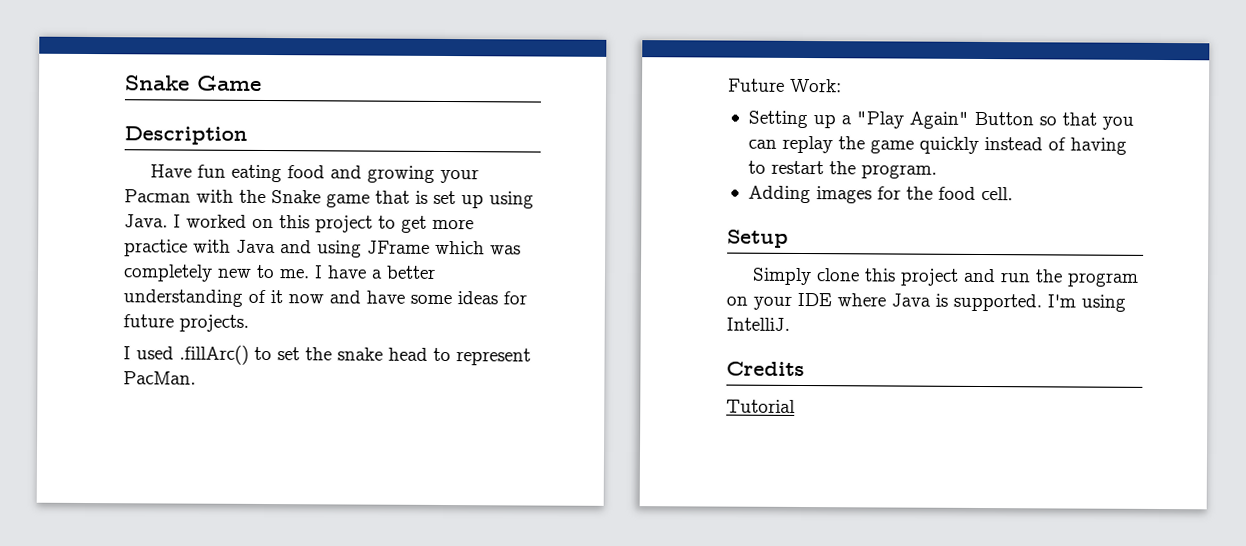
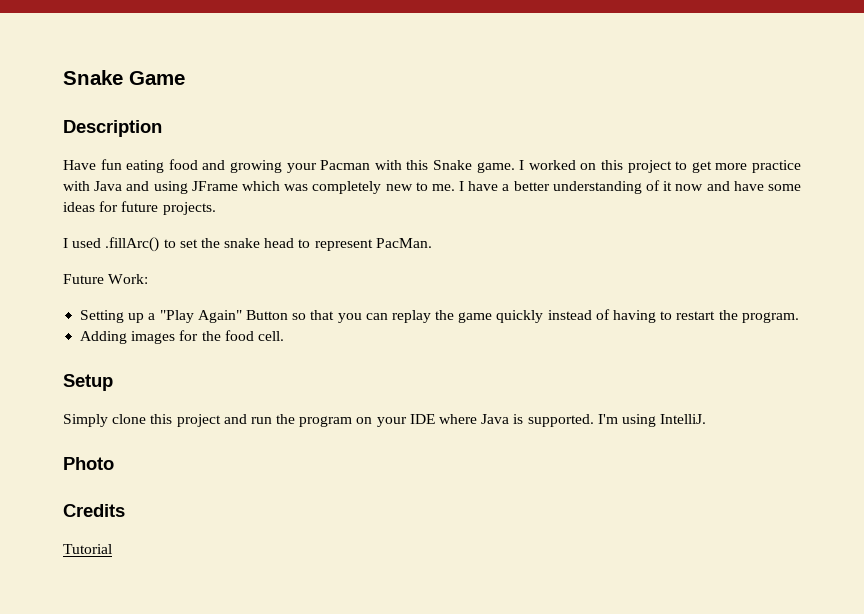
- Have fun eating food and growing your Pacman with the Snake game that is set up using Java.
+ Have fun eating food and growing your Pacman with this Snake game.
+ Photo

